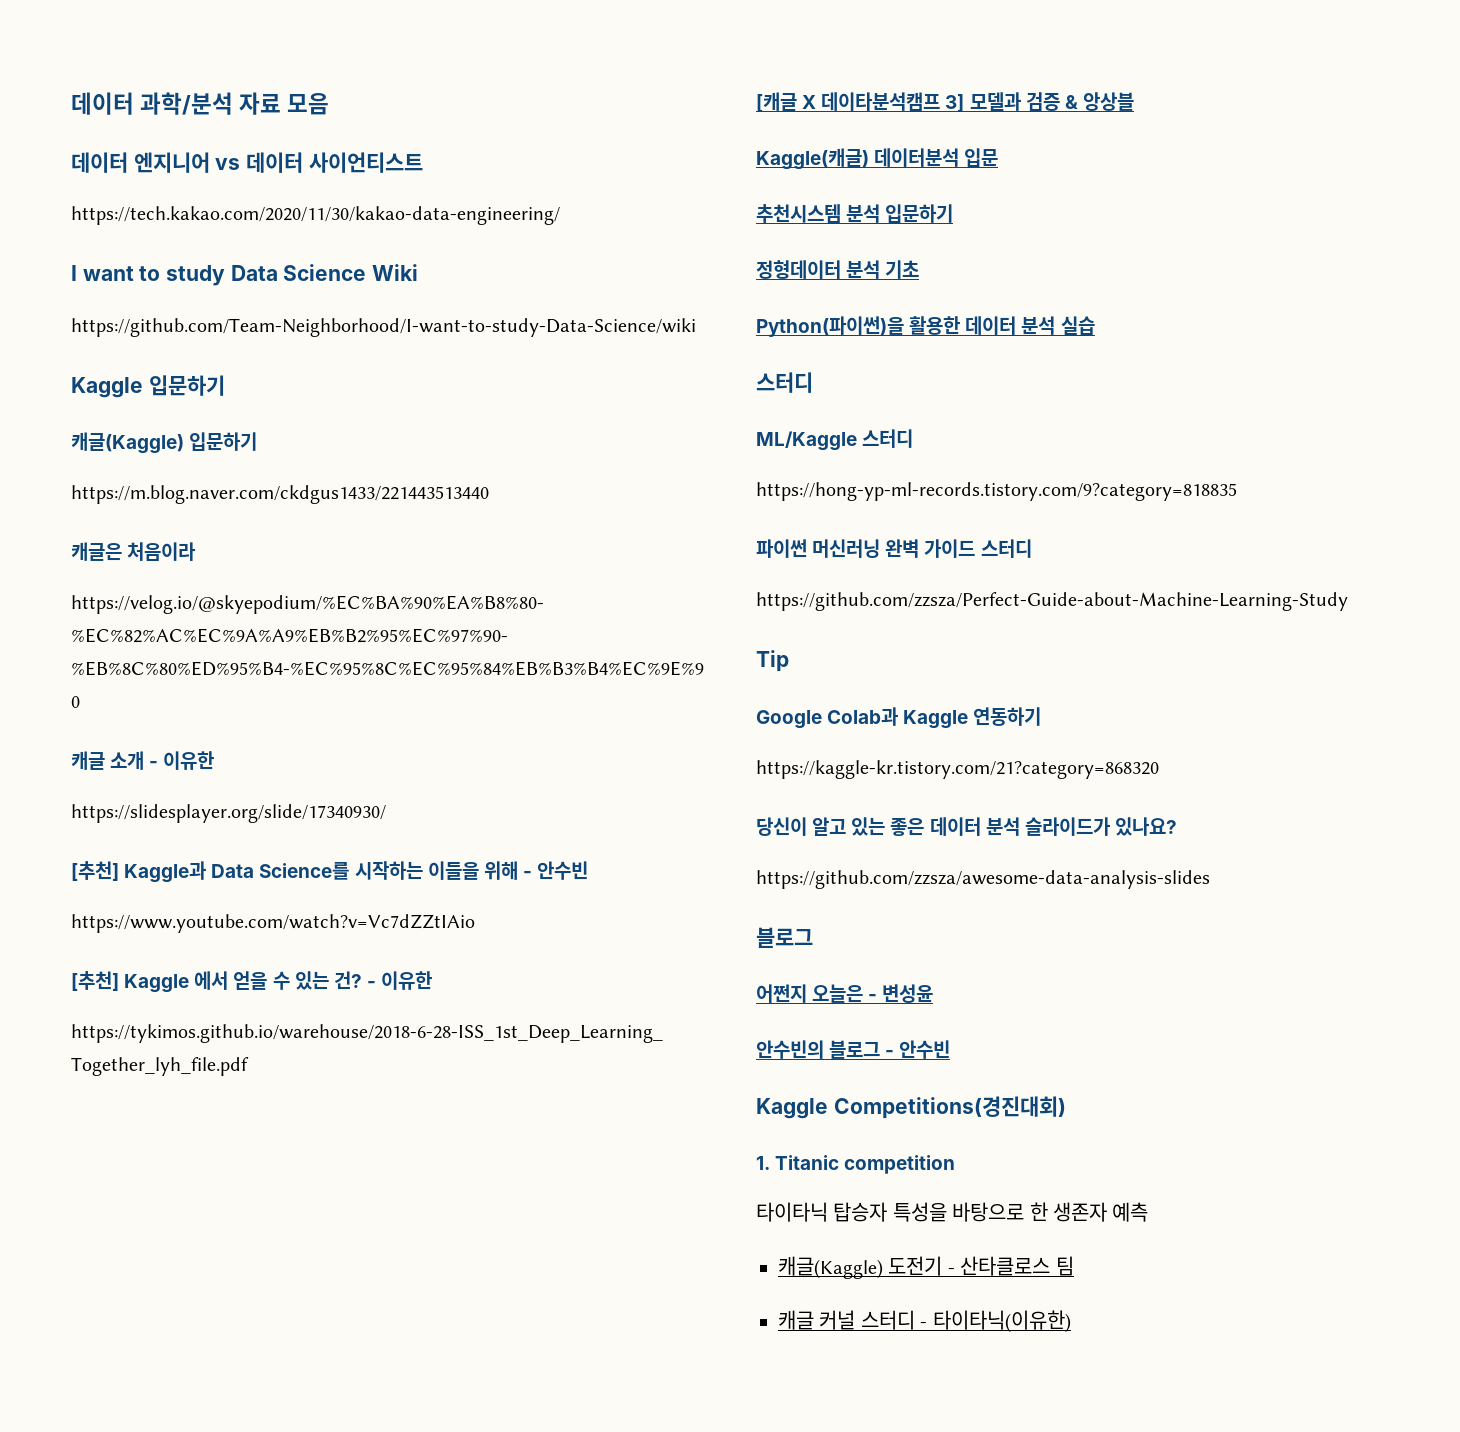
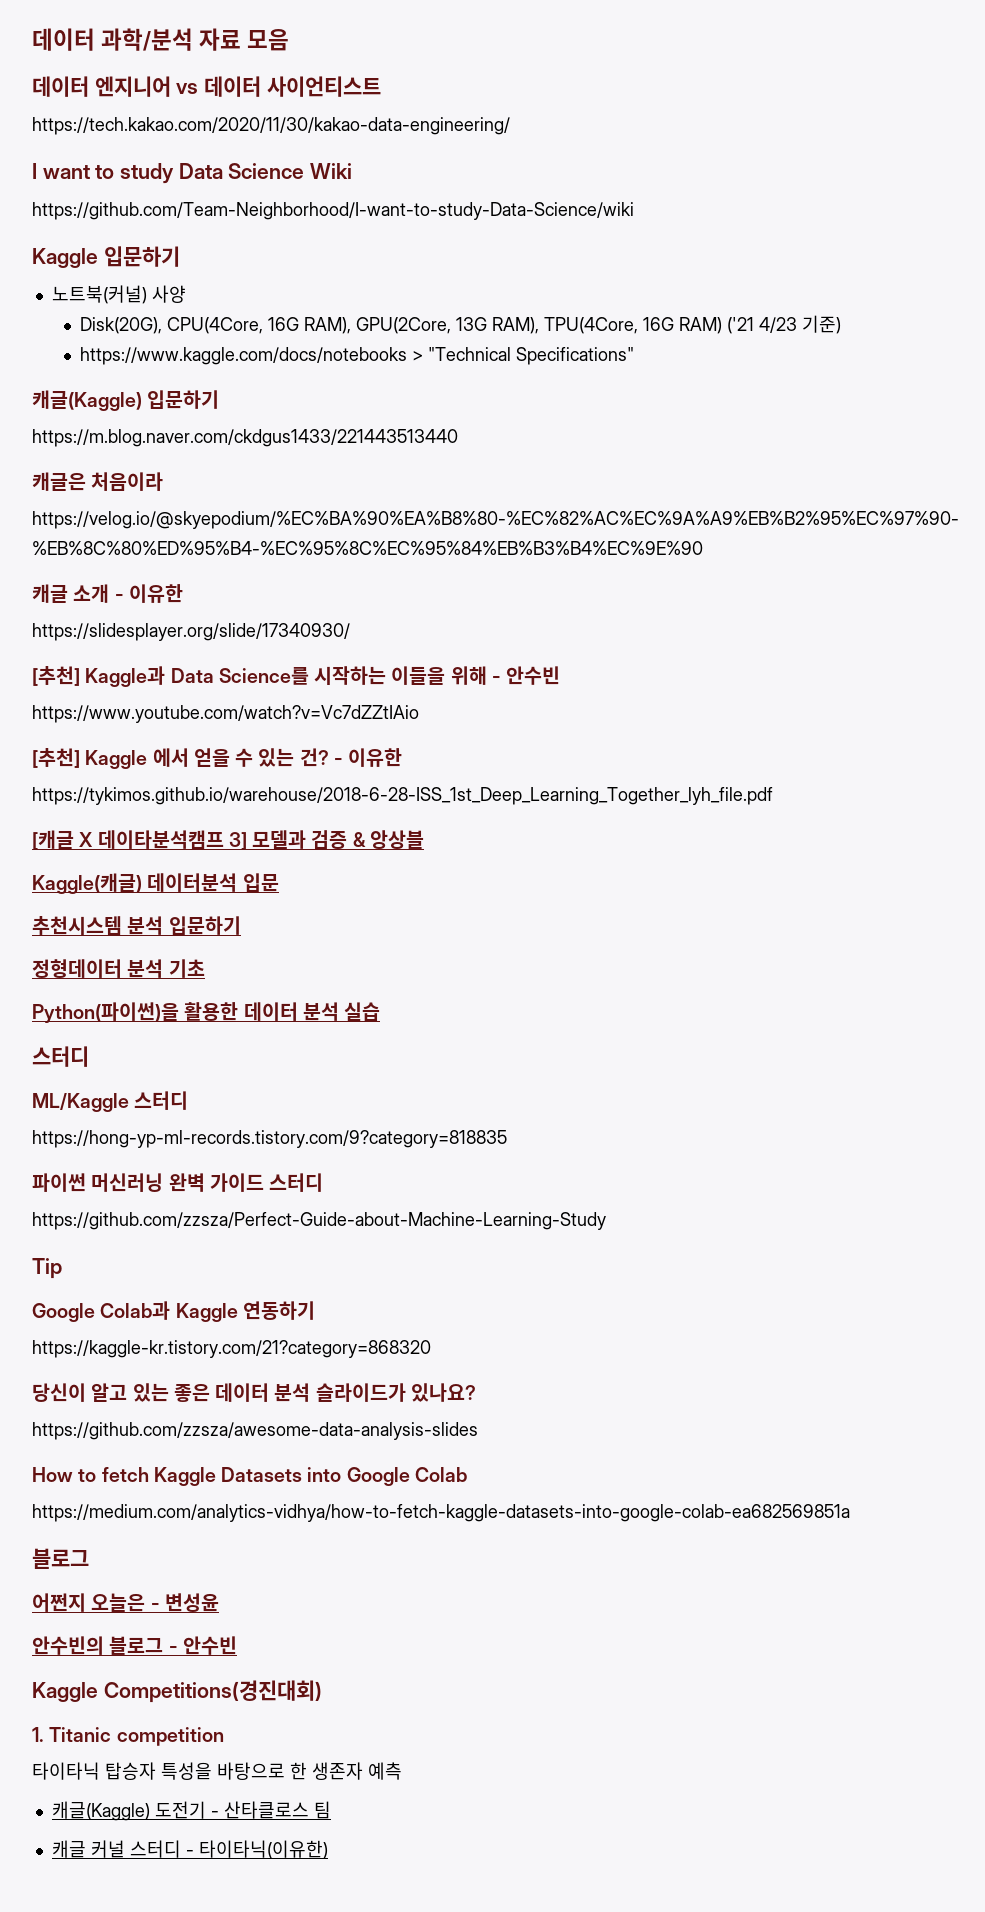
+ 노트북(커널) 사양
+ Disk(20G), CPU(4Core, 16G RAM), GPU(2Core, 13G RAM), TPU(4Core, 16G RAM) ('21 4/23 기준)
+ https://www.kaggle.com/docs/notebooks > "Technical Specifications"
+ How to fetch Kaggle Datasets into Google Colab
+ https://medium.com/analytics-vidhya/how-to-fetch-kaggle-datasets-into-google-colab-ea682569851a

